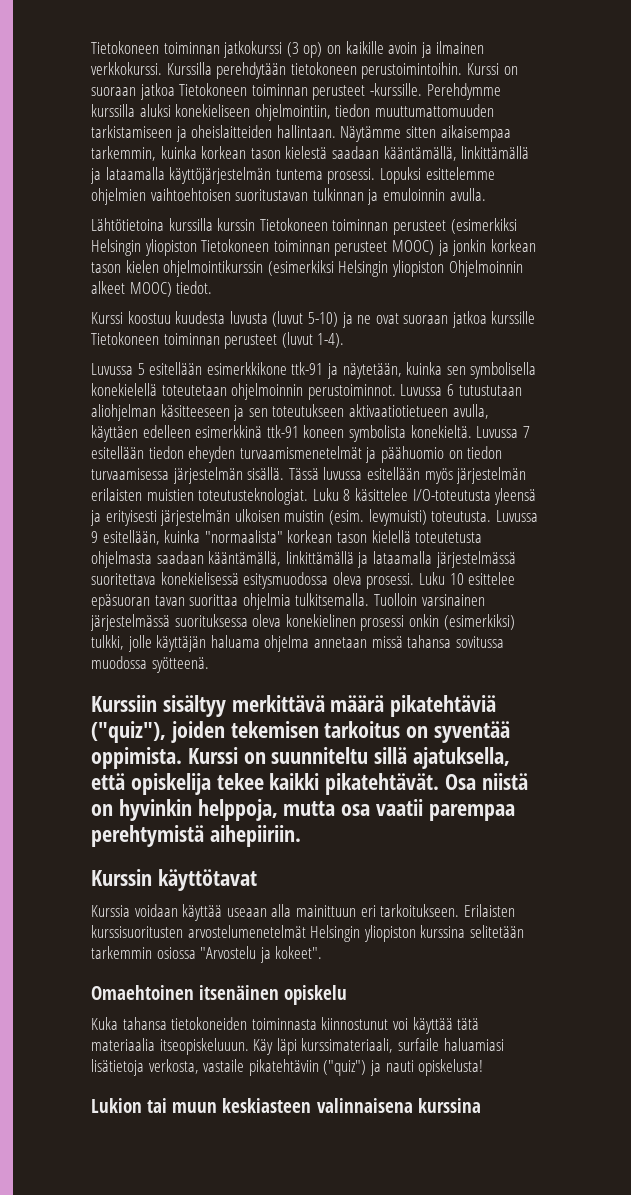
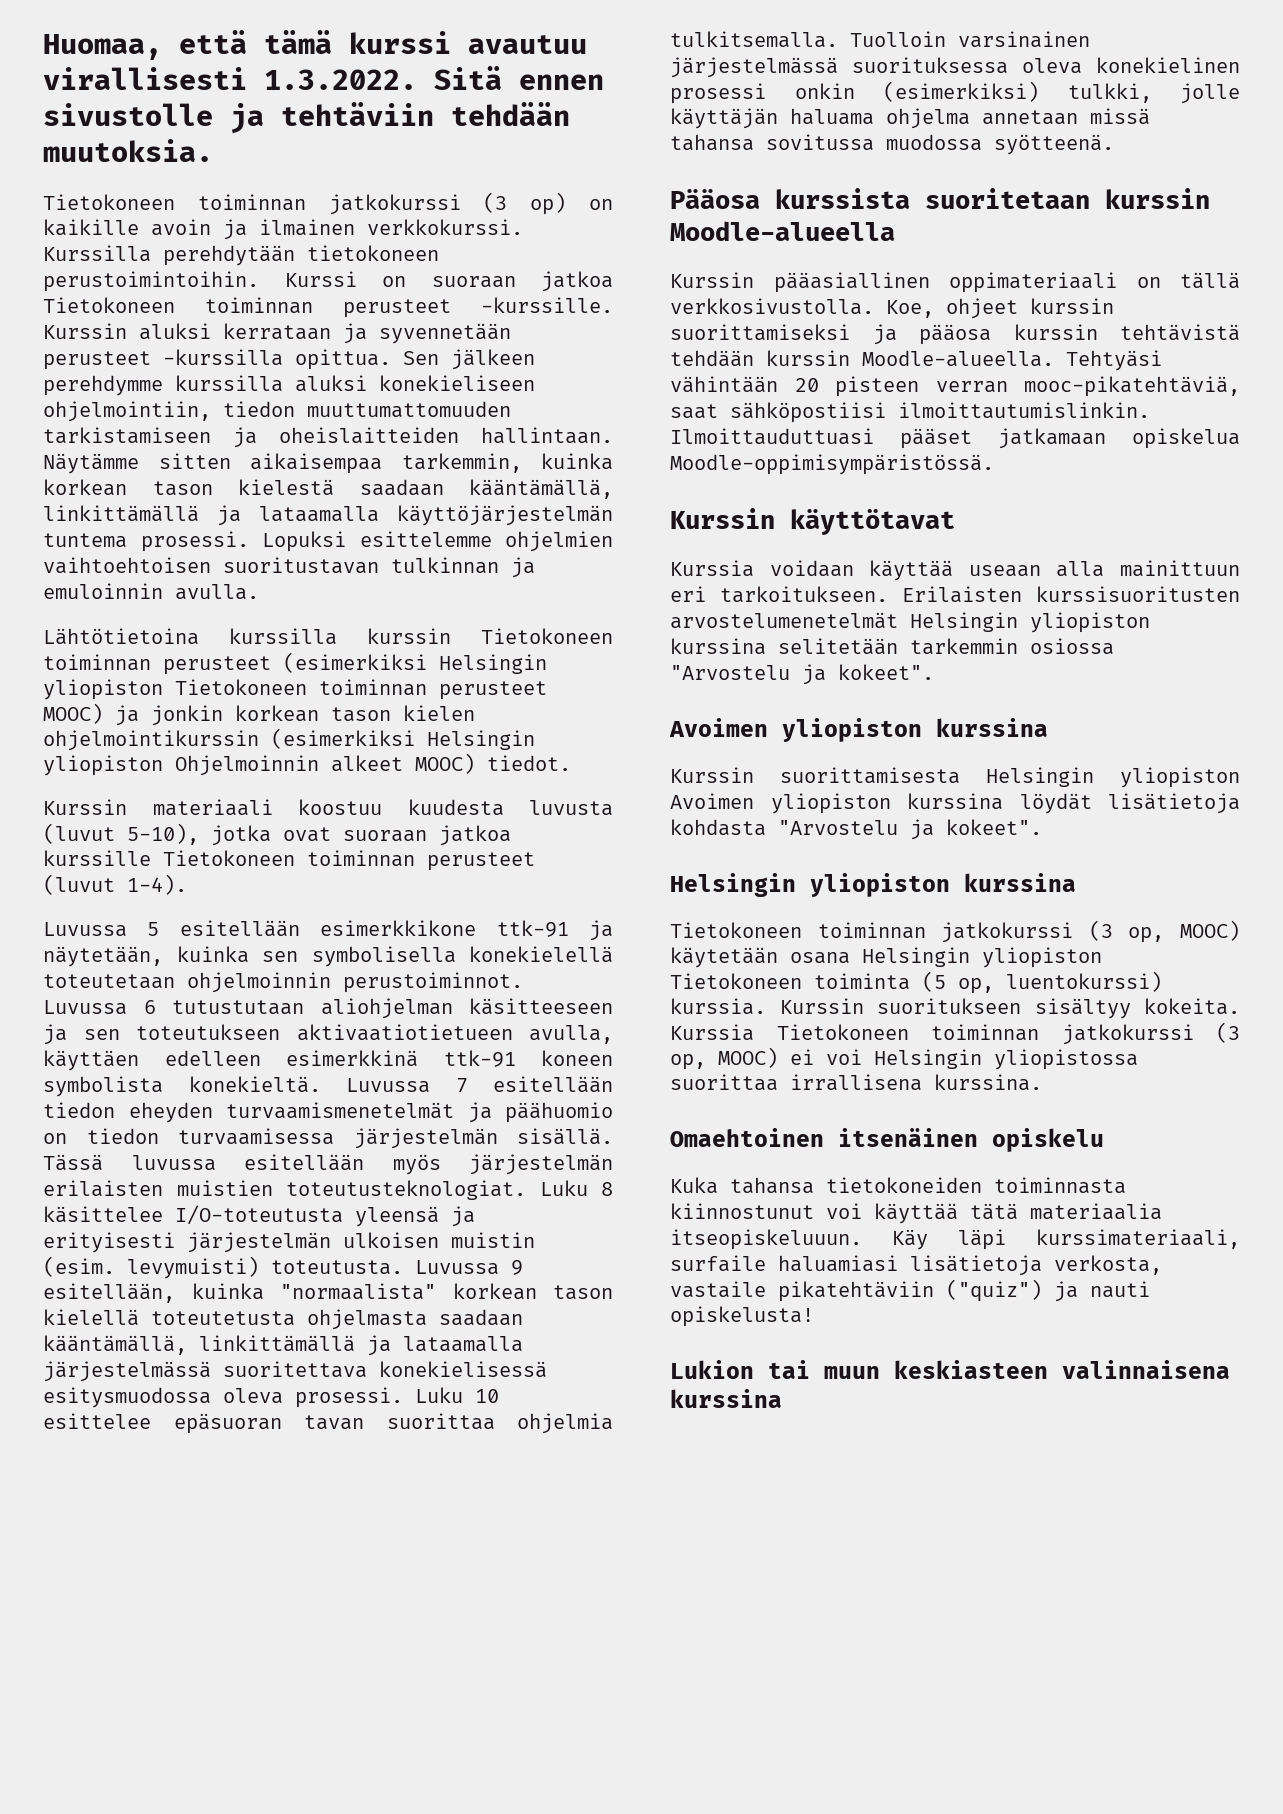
+ Huomaa, että tämä kurssi avautuu virallisesti 1.3.2022. Sitä ennen sivustolle ja tehtäviin tehdään muutoksia.
- Perehdymme kurssilla aluksi konekieliseen ohjelmointiin, tiedon muuttumattomuuden tarkistamiseen ja oheislaitteiden hallintaan.
+ Kurssin aluksi kerrataan ja syvennetään perusteet -kurssilla opittua. Sen jälkeen perehdymme kurssilla aluksi konekieliseen ohjelmointiin, tiedon muuttumattomuuden tarkistamiseen ja oheislaitteiden hallintaan.
- Kurssi koostuu kuudesta luvusta (luvut 5-10) ja ne ovat suoraan jatkoa kurssille Tietokoneen toiminnan perusteet (luvut 1-4).
+ Kurssin materiaali koostuu kuudesta luvusta (luvut 5-10), jotka ovat suoraan jatkoa kurssille Tietokoneen toiminnan perusteet (luvut 1-4).
- Kurssiin sisältyy merkittävä määrä pikatehtäviä ("quiz"), joiden tekemisen tarkoitus on syventää oppimista. Kurssi on suunniteltu sillä ajatuksella, että opiskelija tekee kaikki pikatehtävät. Osa niistä on hyvinkin helppoja, mutta osa vaatii parempaa perehtymistä aihepiiriin.
+ Pääosa kurssista suoritetaan kurssin Moodle-alueella
+ Kurssin pääasiallinen oppimateriaali on tällä verkkosivustolla. Koe, ohjeet kurssin suorittamiseksi ja pääosa kurssin tehtävistä tehdään kurssin Moodle-alueella. Tehtyäsi vähintään 20 pisteen verran mooc-pikatehtäviä, saat sähköpostiisi ilmoittautumislinkin. Ilmoittauduttuasi pääset jatkamaan opiskelua Moodle-oppimisympäristössä.
  Erilaisten kurssisuoritusten arvostelumenetelmät Helsingin yliopiston kurssina selitetään tarkemmin osiossa "Arvostelu ja kokeet".
+ Avoimen yliopiston kurssina
+ Kurssin suorittamisesta Helsingin yliopiston Avoimen yliopiston kurssina löydät lisätietoja kohdasta "Arvostelu ja kokeet".
+ Helsingin yliopiston kurssina
+ Tietokoneen toiminnan jatkokurssi (3 op, MOOC) käytetään osana Helsingin yliopiston Tietokoneen toiminta (5 op, luentokurssi) kurssia. Kurssin suoritukseen sisältyy kokeita. Kurssia Tietokoneen toiminnan jatkokurssi (3 op, MOOC) ei voi Helsingin yliopistossa suorittaa irrallisena kurssina.

